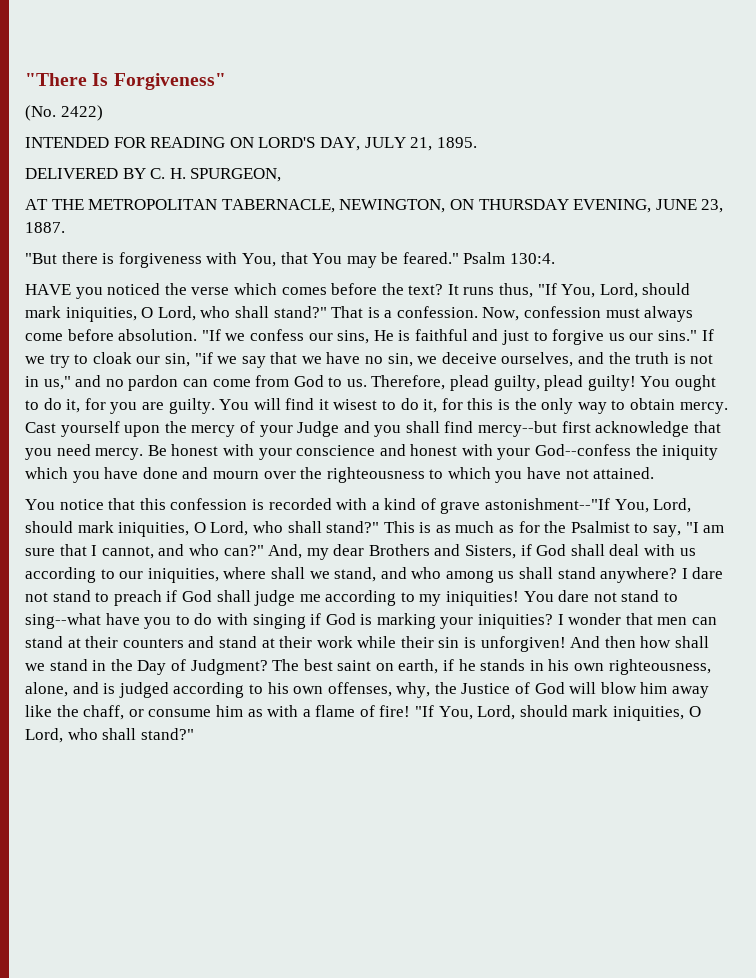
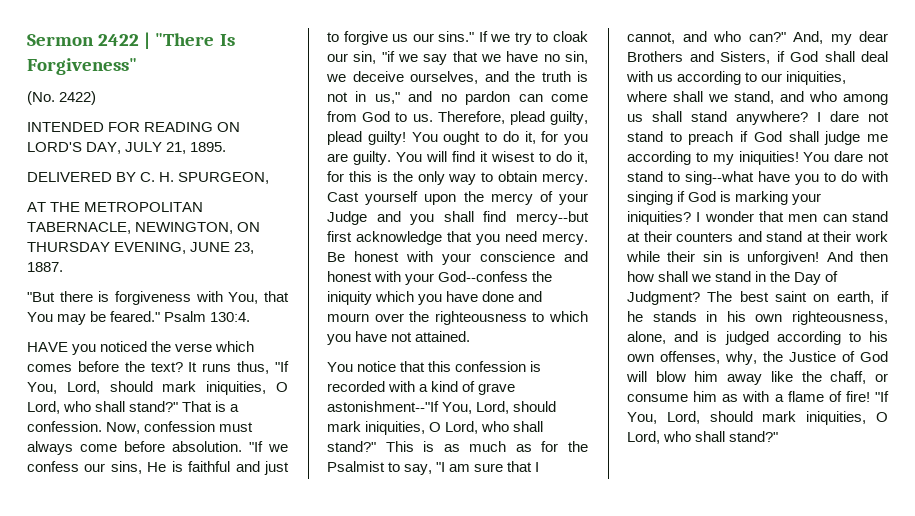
- "There Is Forgiveness"
+ Sermon 2422 | "There Is Forgiveness"

